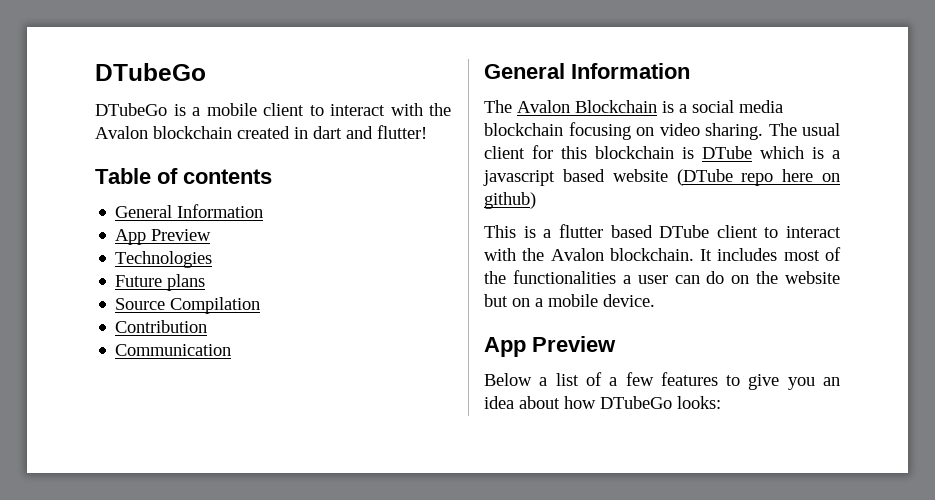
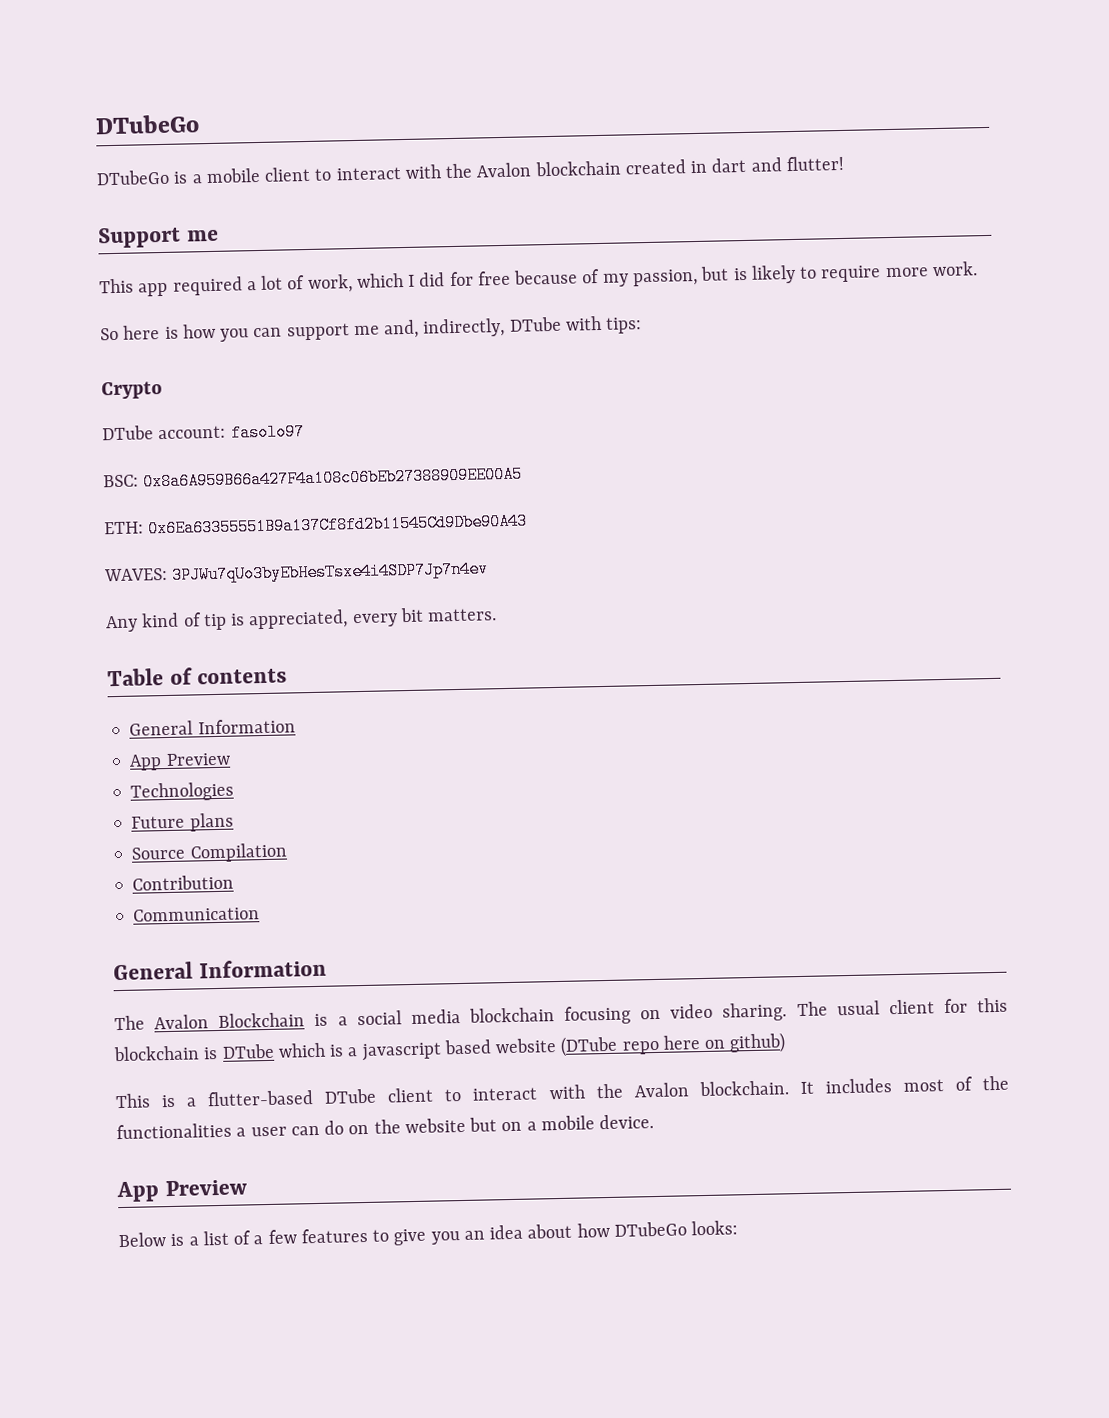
+ Support me
+ This app required a lot of work, which I did for free because of my passion, but is likely to require more work.
+ So here is how you can support me and, indirectly, DTube with tips:
+ Crypto
+ DTube account: fasolo97
+ BSC: 0x8a6A959B66a427F4a108c06bEb27388909EE00A5
+ ETH: 0x6Ea63355551B9a137Cf8fd2b11545Cd9Dbe90A43
+ WAVES: 3PJWu7qUo3byEbHesTsxe4i4SDP7Jp7n4ev
+ Any kind of tip is appreciated, every bit matters.
- This is a flutter based DTube client to interact with the Avalon blockchain.
+ This is a flutter-based DTube client to interact with the Avalon blockchain.
- Below a list of a few features to give you an idea about how DTubeGo looks:
+ Below is a list of a few features to give you an idea about how DTubeGo looks:

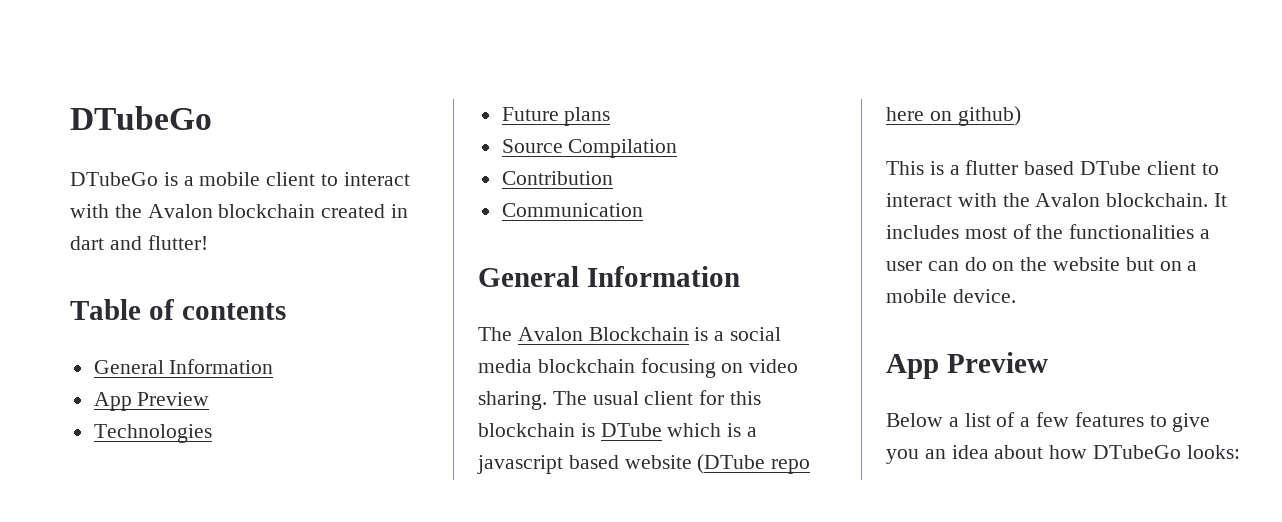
- Support me
- This app required a lot of work, which I did for free because of my passion, but is likely to require more work.
- So here is how you can support me and, indirectly, DTube with tips:
- Crypto
- DTube account: fasolo97
- BSC: 0x8a6A959B66a427F4a108c06bEb27388909EE00A5
- ETH: 0x6Ea63355551B9a137Cf8fd2b11545Cd9Dbe90A43
- WAVES: 3PJWu7qUo3byEbHesTsxe4i4SDP7Jp7n4ev
- Any kind of tip is appreciated, every bit matters.
- This is a flutter-based DTube client to interact with the Avalon blockchain.
+ This is a flutter based DTube client to interact with the Avalon blockchain.
- Below is a list of a few features to give you an idea about how DTubeGo looks:
+ Below a list of a few features to give you an idea about how DTubeGo looks:

